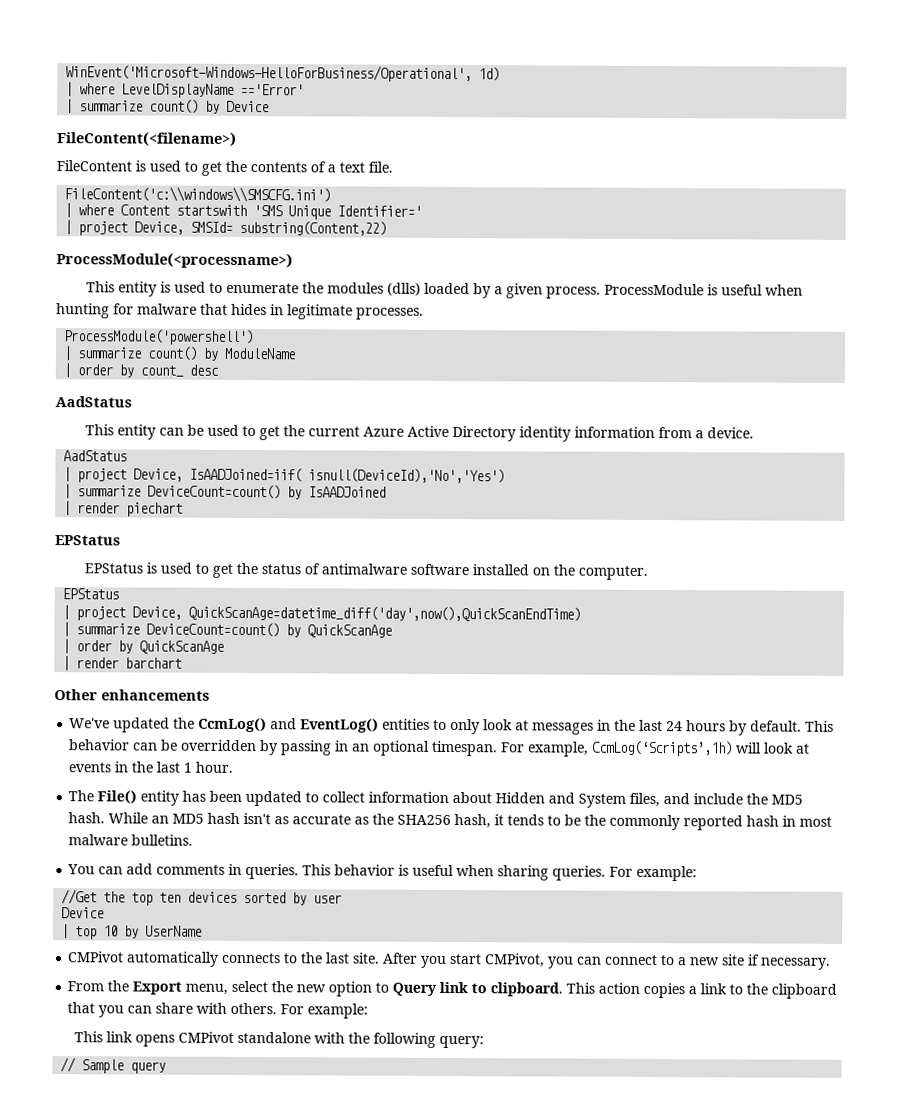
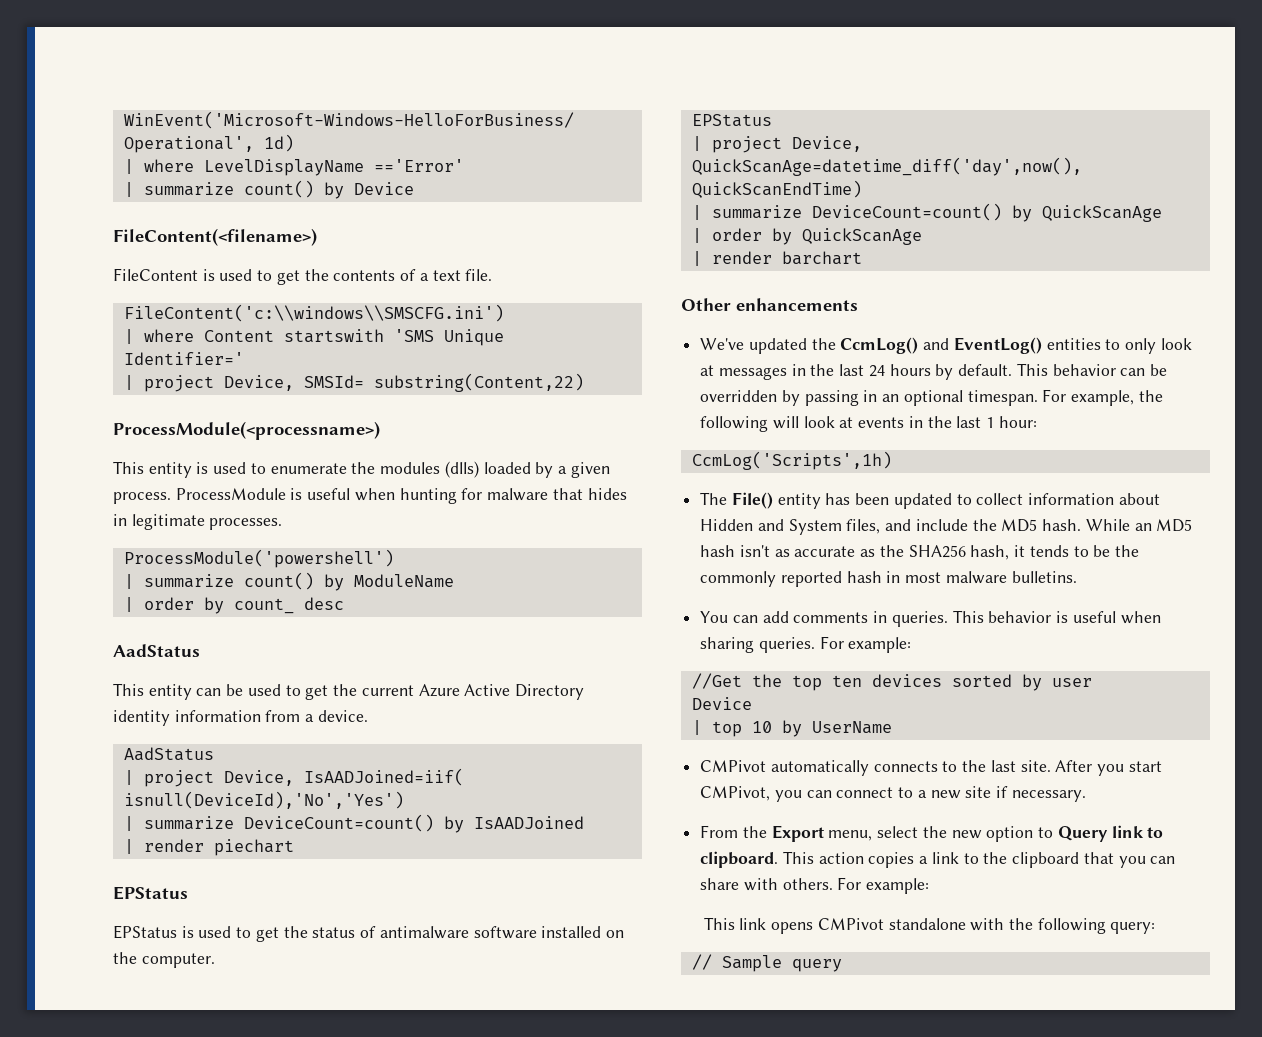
- For example, CcmLog(‘Scripts’,1h) will look at events in the last 1 hour.
+ For example, the following will look at events in the last 1 hour:
+ CcmLog('Scripts',1h)

